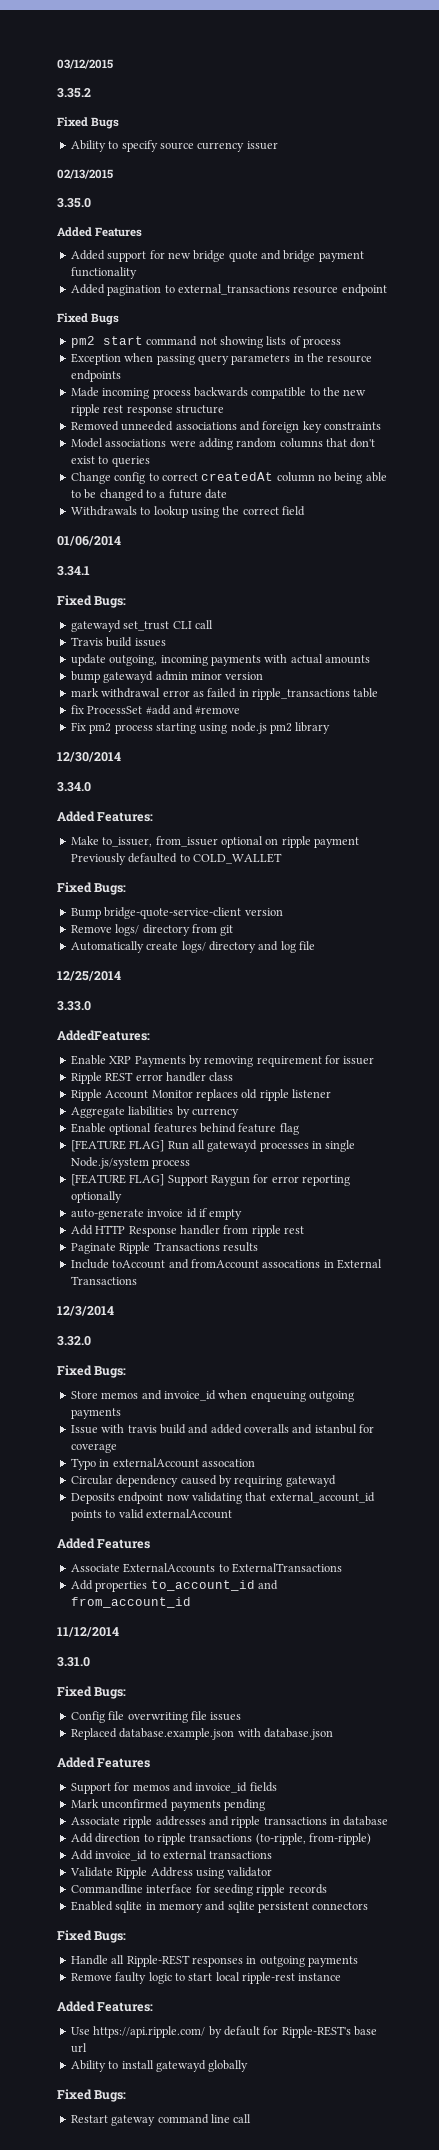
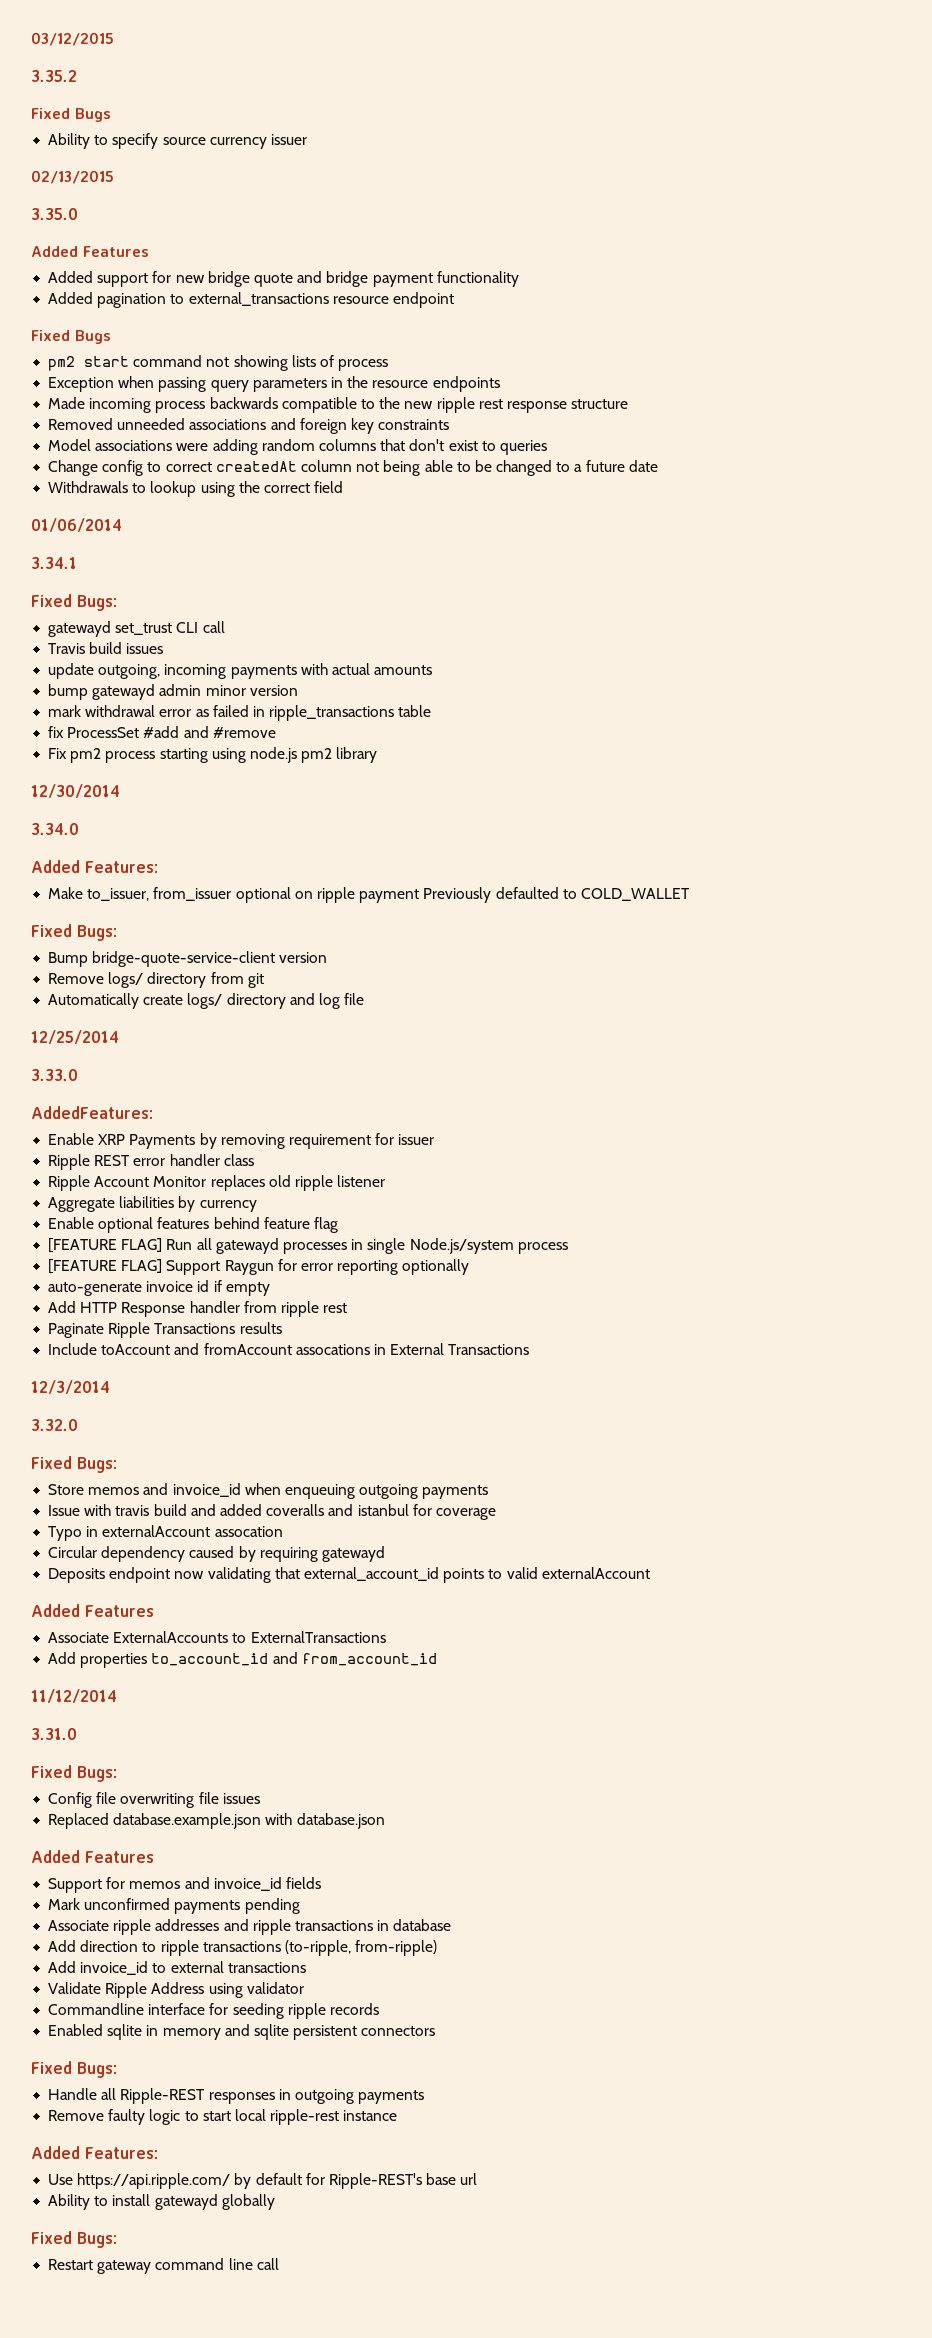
- Change config to correct createdAt column no being able to be changed to a future date
+ Change config to correct createdAt column not being able to be changed to a future date

